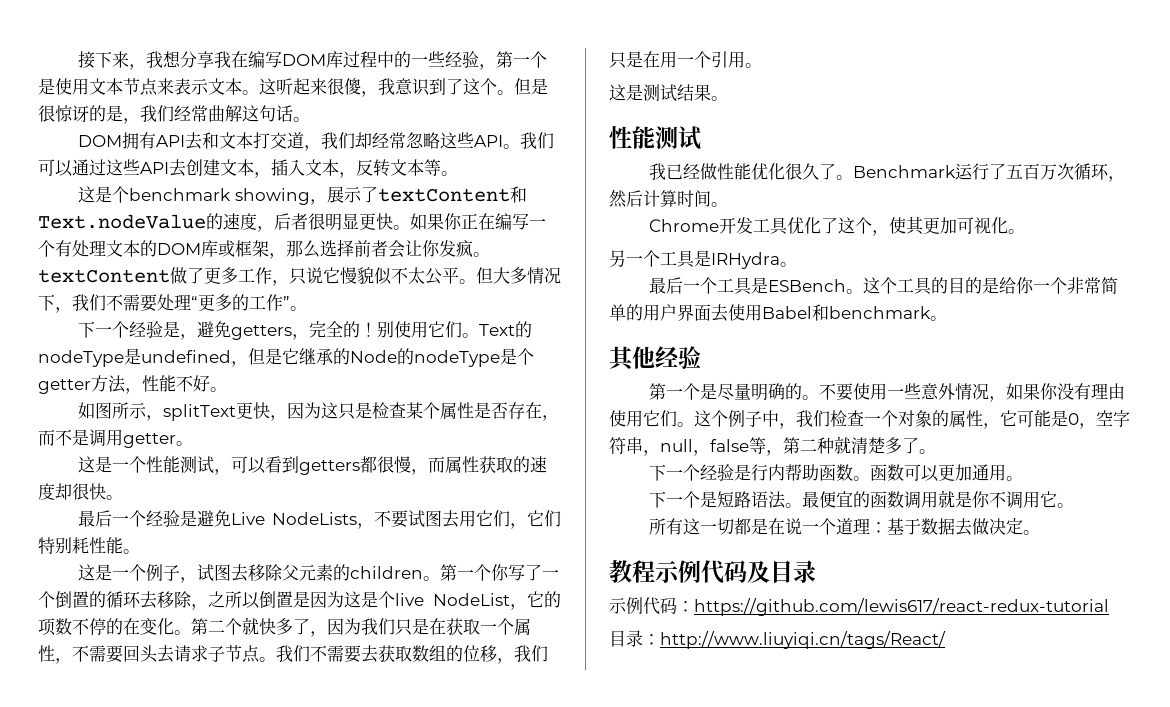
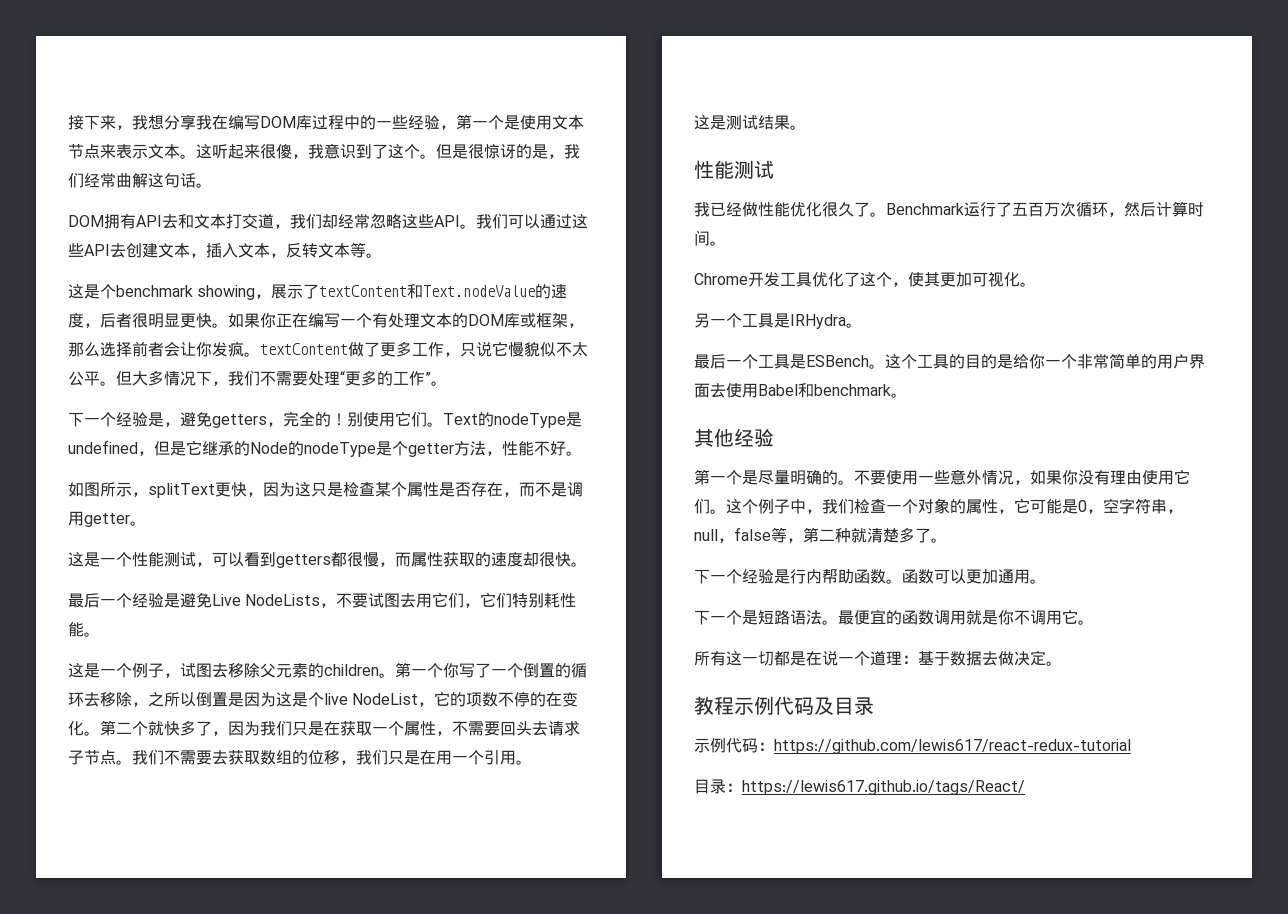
- 目录：http://www.liuyiqi.cn/tags/React/
+ 目录：https://lewis617.github.io/tags/React/

